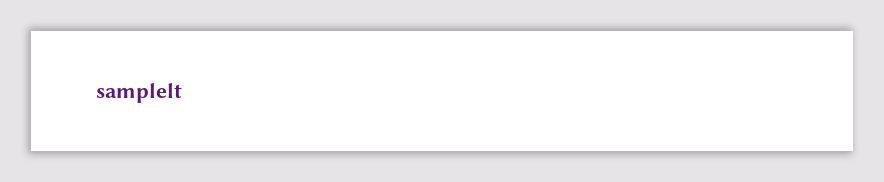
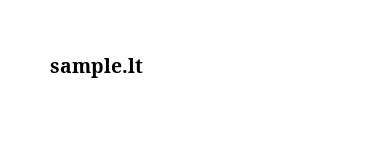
- samplelt
+ sample.lt

